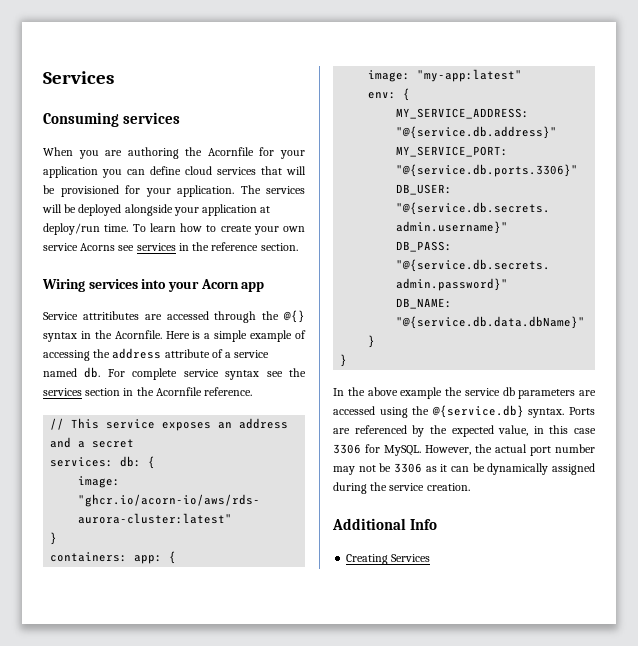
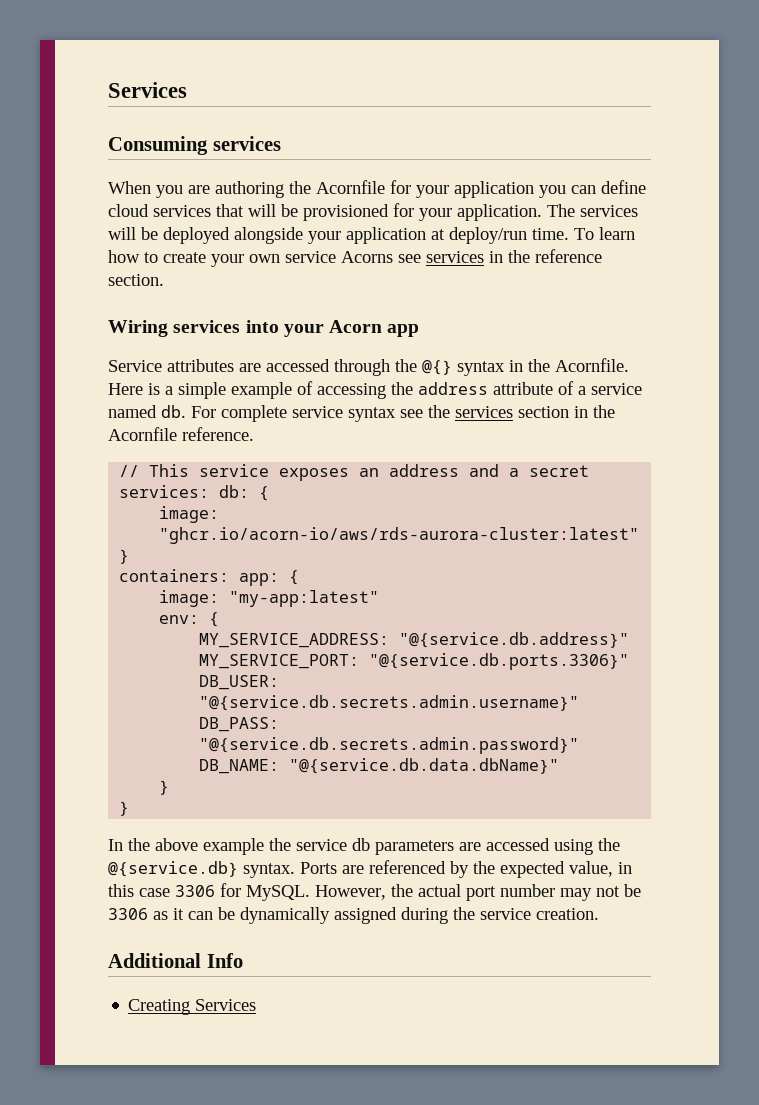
- Service attritibutes are accessed through the @{} syntax in the Acornfile.
+ Service attributes are accessed through the @{} syntax in the Acornfile.

